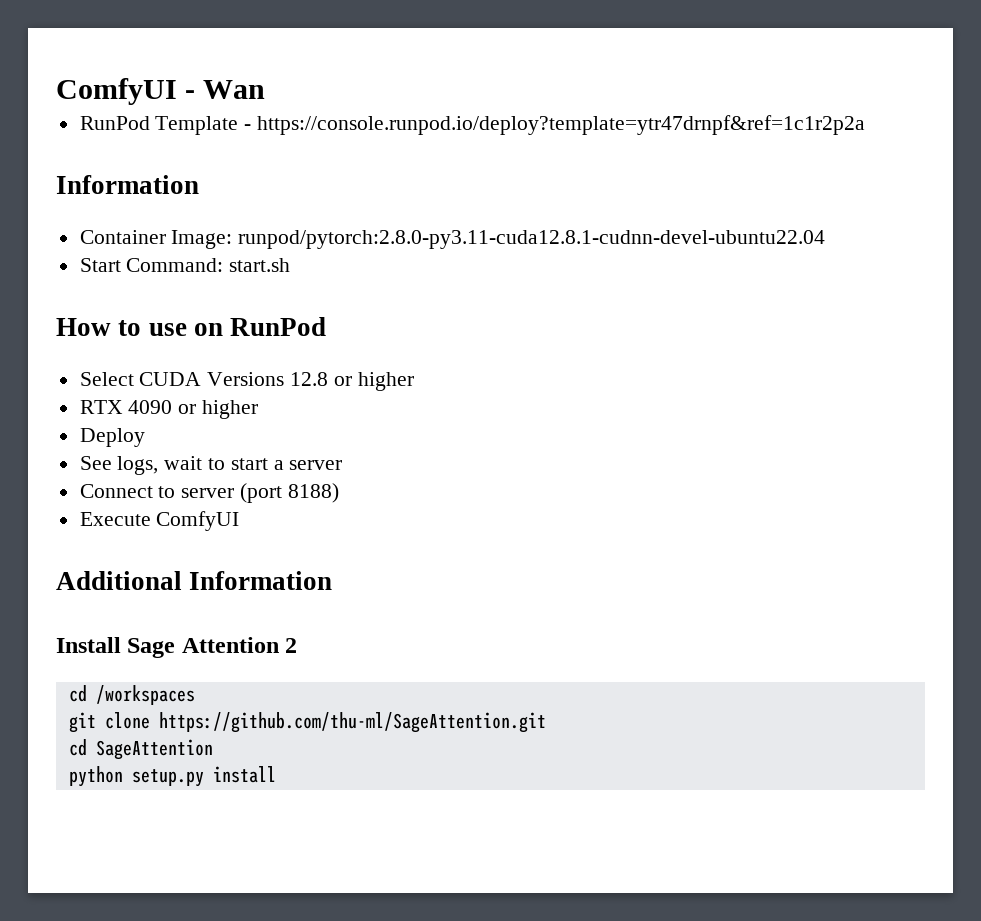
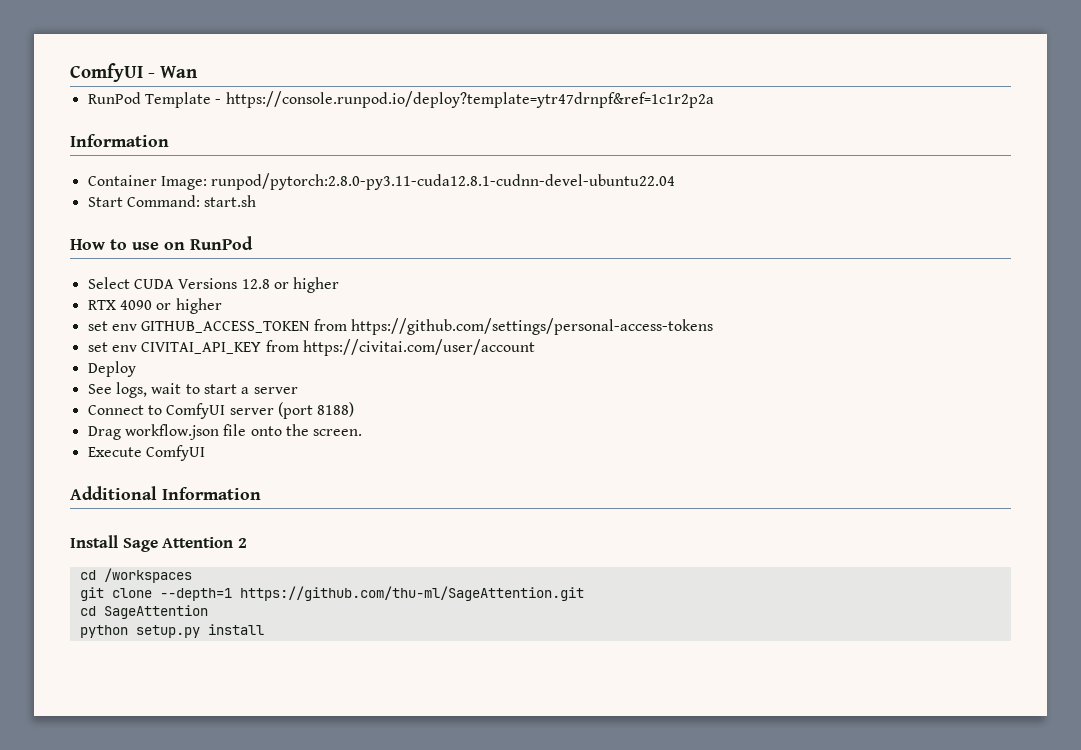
+ set env GITHUB_ACCESS_TOKEN from https://github.com/settings/personal-access-tokens
+ set env CIVITAI_API_KEY from https://civitai.com/user/account
- Connect to server (port 8188)
+ Connect to ComfyUI server (port 8188)
+ Drag workflow.json file onto the screen.
- git clone https://github.com/thu-ml/SageAttention.git
+ git clone --depth=1 https://github.com/thu-ml/SageAttention.git

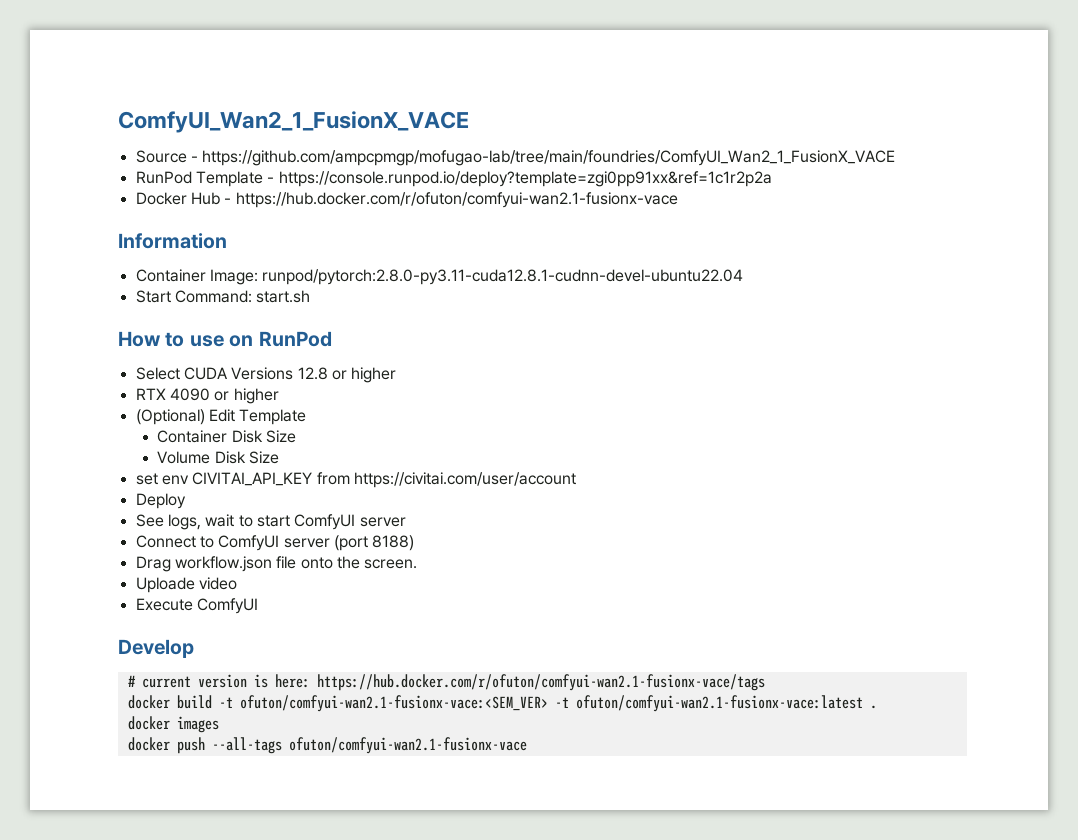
- ComfyUI - Wan
+ ComfyUI_Wan2_1_FusionX_VACE
+ Source - https://github.com/ampcpmgp/mofugao-lab/tree/main/foundries/ComfyUI_Wan2_1_FusionX_VACE
- RunPod Template - https://console.runpod.io/deploy?template=ytr47drnpf&ref=1c1r2p2a
+ RunPod Template - https://console.runpod.io/deploy?template=zgi0pp91xx&ref=1c1r2p2a
+ Docker Hub - https://hub.docker.com/r/ofuton/comfyui-wan2.1-fusionx-vace
- set env GITHUB_ACCESS_TOKEN from https://github.com/settings/personal-access-tokens
+ (Optional) Edit Template
+ Container Disk Size
+ Volume Disk Size
- See logs, wait to start a server
+ See logs, wait to start ComfyUI server
+ Uploade video
- Additional Information
- Install Sage Attention 2
- cd /workspaces
- git clone --depth=1 https://github.com/thu-ml/SageAttention.git
- cd SageAttention
- python setup.py install
+ Develop
+ # current version is here: https://hub.docker.com/r/ofuton/comfyui-wan2.1-fusionx-vace/tags
+ docker build -t ofuton/comfyui-wan2.1-fusionx-vace:<SEM_VER> -t ofuton/comfyui-wan2.1-fusionx-vace:latest .
+ docker images
+ docker push --all-tags ofuton/comfyui-wan2.1-fusionx-vace

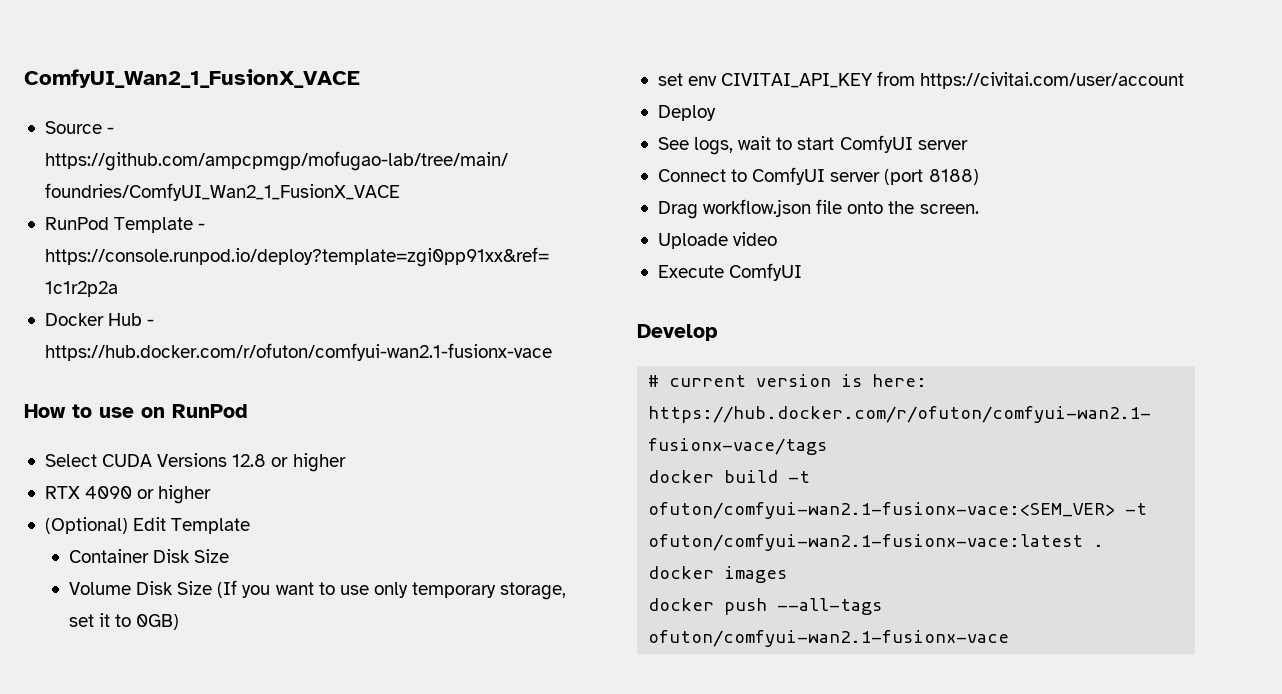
- Information
- Container Image: runpod/pytorch:2.8.0-py3.11-cuda12.8.1-cudnn-devel-ubuntu22.04
- Start Command: start.sh
- Volume Disk Size
+ Volume Disk Size (If you want to use only temporary storage, set it to 0GB)

